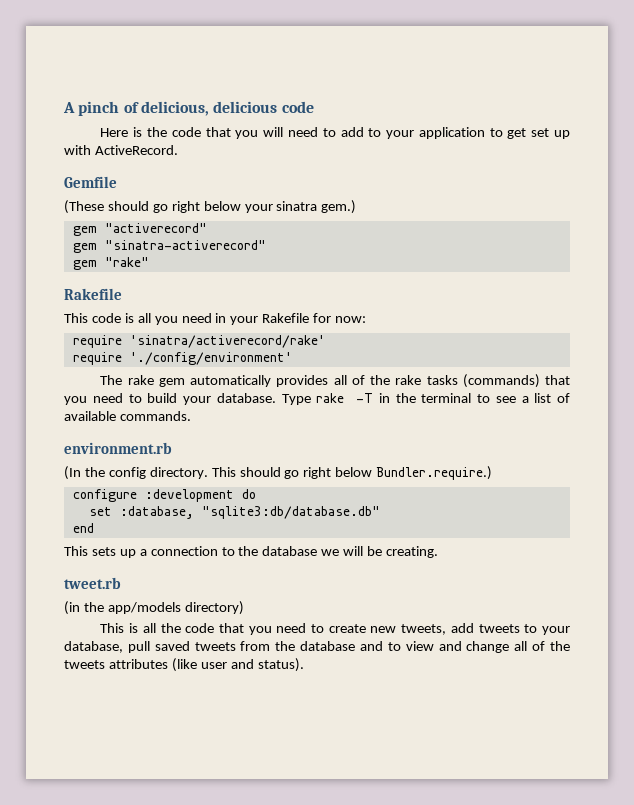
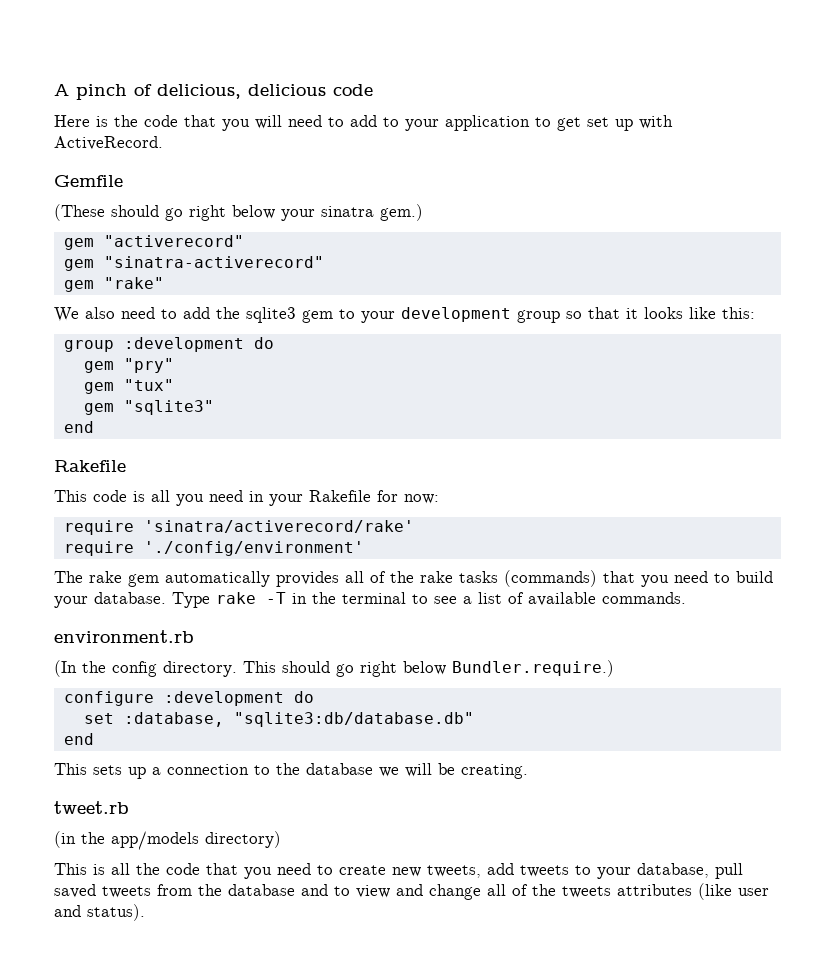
+ We also need to add the sqlite3 gem to your development group so that it looks like this:
+ group :development do
+ gem "pry"
+ gem "tux"
+ gem "sqlite3"
+ end

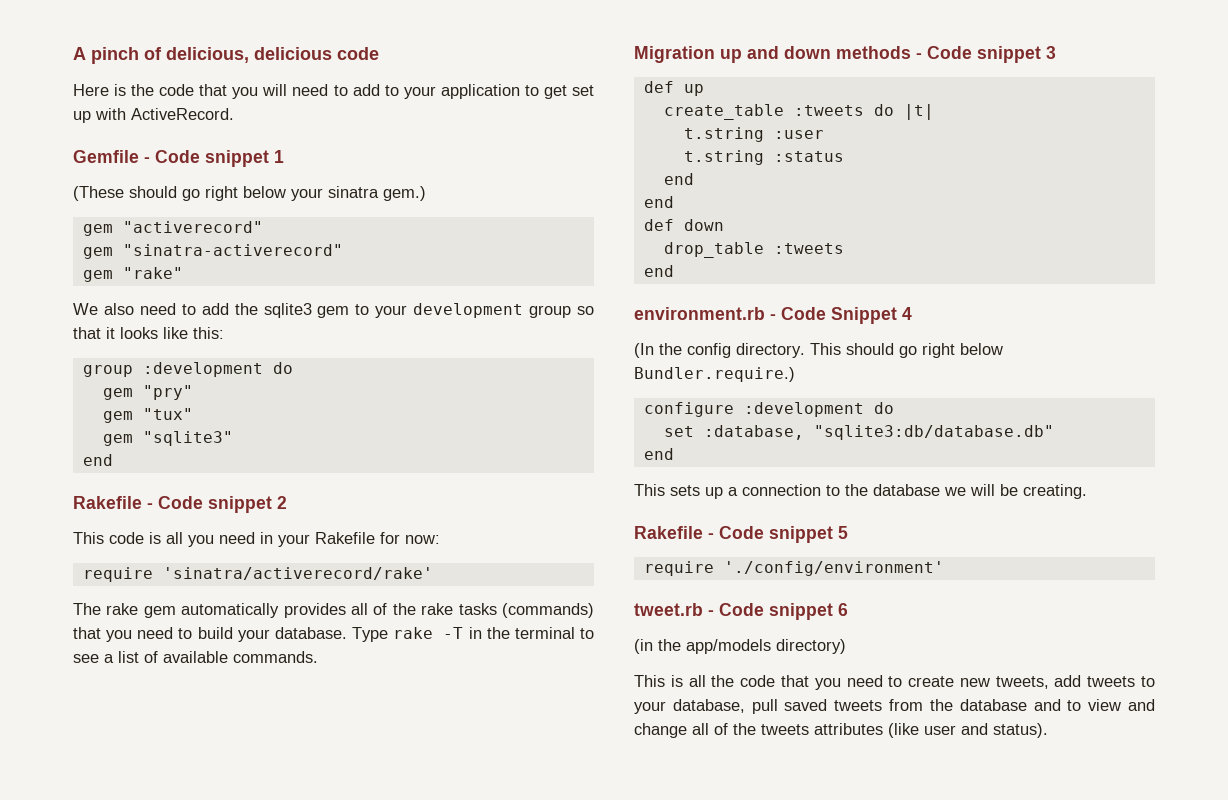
- Gemfile
+ Gemfile - Code snippet 1
  gem "sqlite3"
  end
- Rakefile
+ Rakefile - Code snippet 2
- require './config/environment'
- environment.rb
+ Migration up and down methods - Code snippet 3
+ def up
+ create_table :tweets do |t|
+ t.string :user
+ t.string :status
+ end
+ end
+ def down
+ drop_table :tweets
+ end
+ environment.rb - Code Snippet 4
- tweet.rb
+ Rakefile - Code snippet 5
+ require './config/environment'
+ tweet.rb - Code snippet 6

